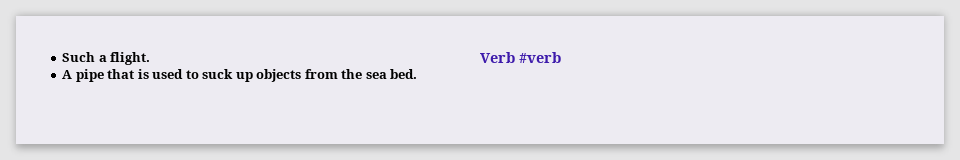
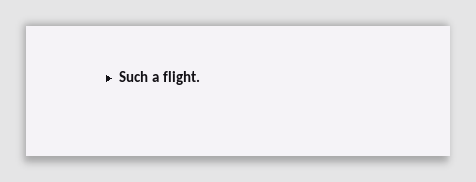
- A pipe that is used to suck up objects from the sea bed.
- Verb #verb

